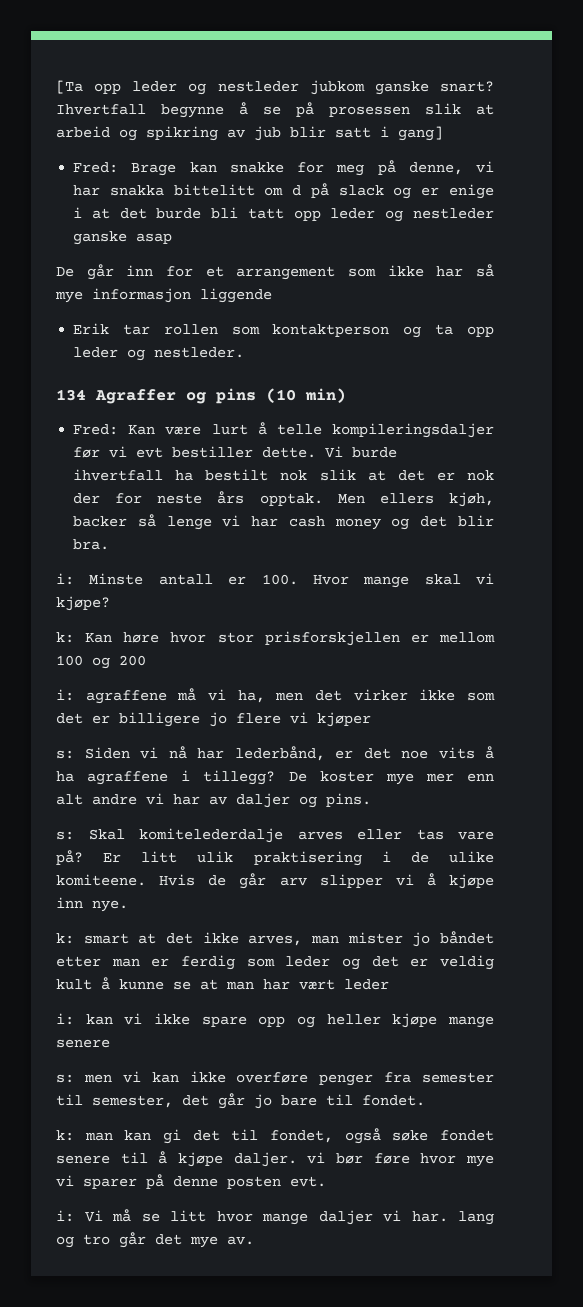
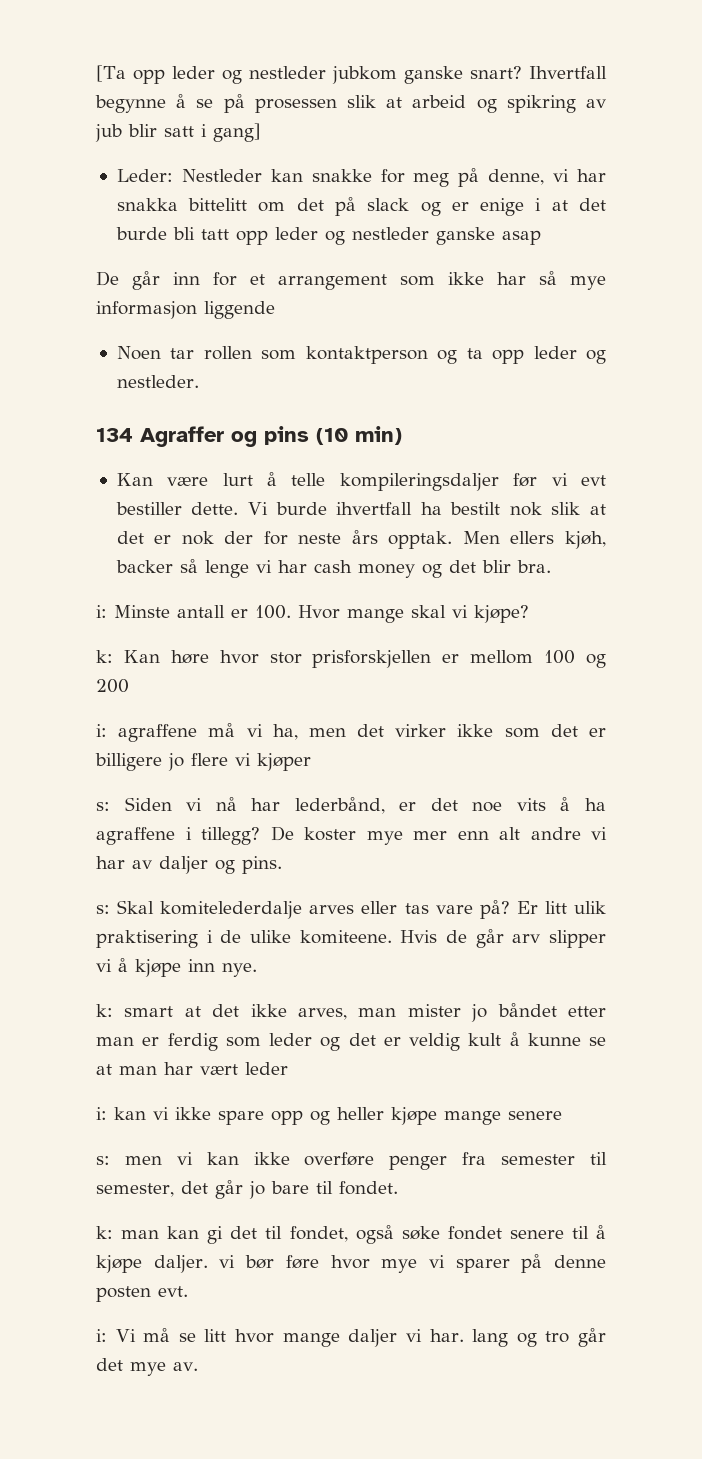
- Fred: Brage kan snakke for meg på denne, vi har snakka bittelitt om d på slack og er enige i at det burde bli tatt opp leder og nestleder ganske asap
+ Leder: Nestleder kan snakke for meg på denne, vi har snakka bittelitt om det på slack og er enige i at det burde bli tatt opp leder og nestleder ganske asap
- Erik tar rollen som kontaktperson og ta opp leder og nestleder.
+ Noen tar rollen som kontaktperson og ta opp leder og nestleder.
- Fred: Kan være lurt å telle kompileringsdaljer før vi evt bestiller dette.
+ Kan være lurt å telle kompileringsdaljer før vi evt bestiller dette.

